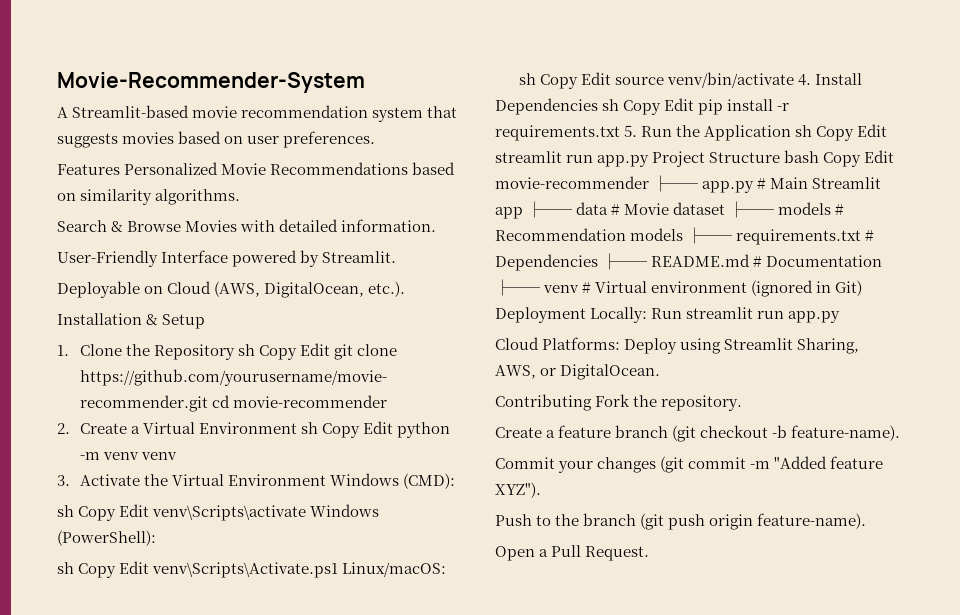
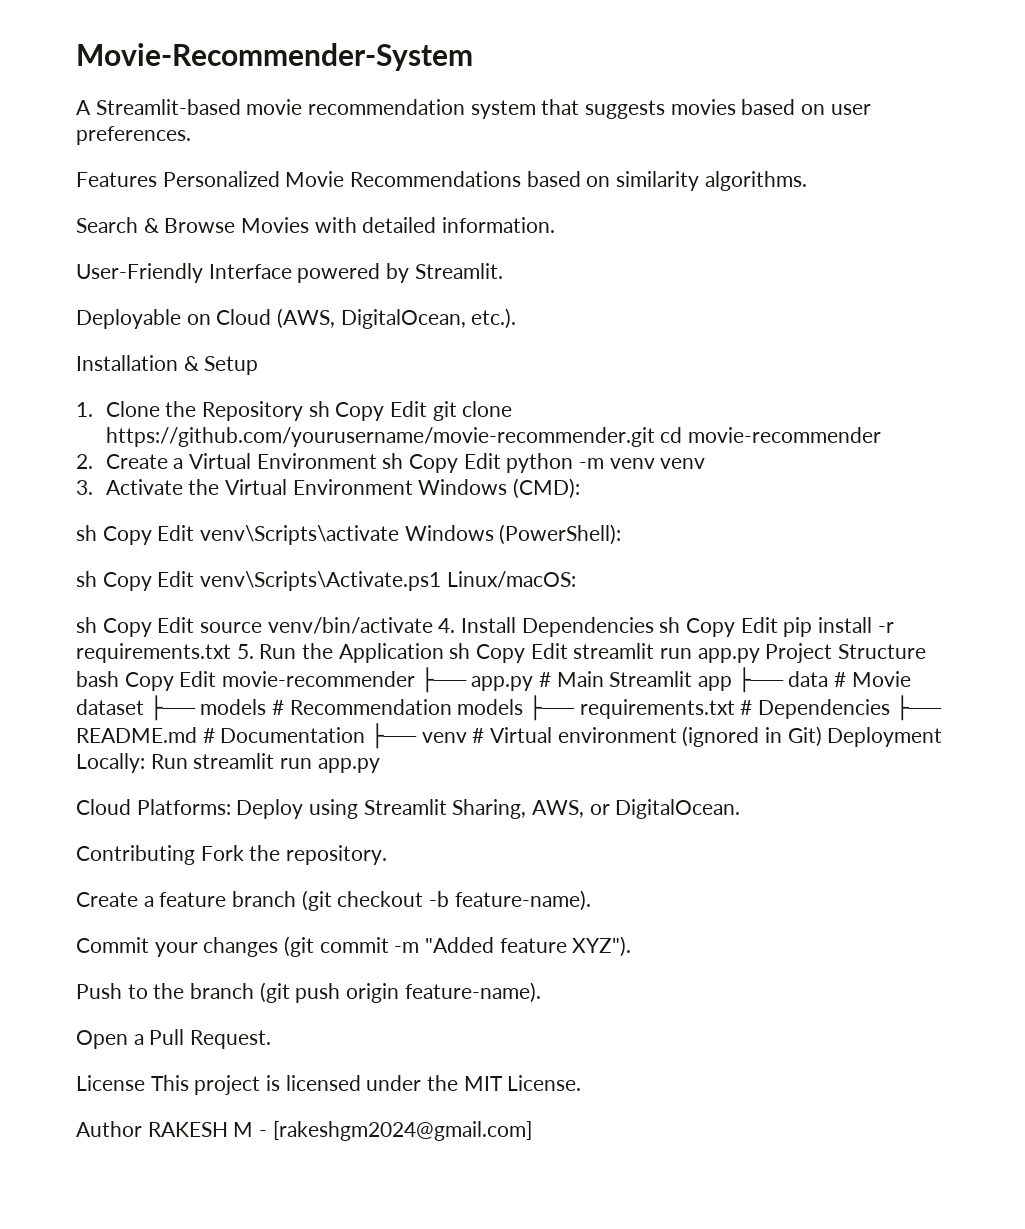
+ License This project is licensed under the MIT License.
+ Author RAKESH M - [rakeshgm2024@gmail.com]

